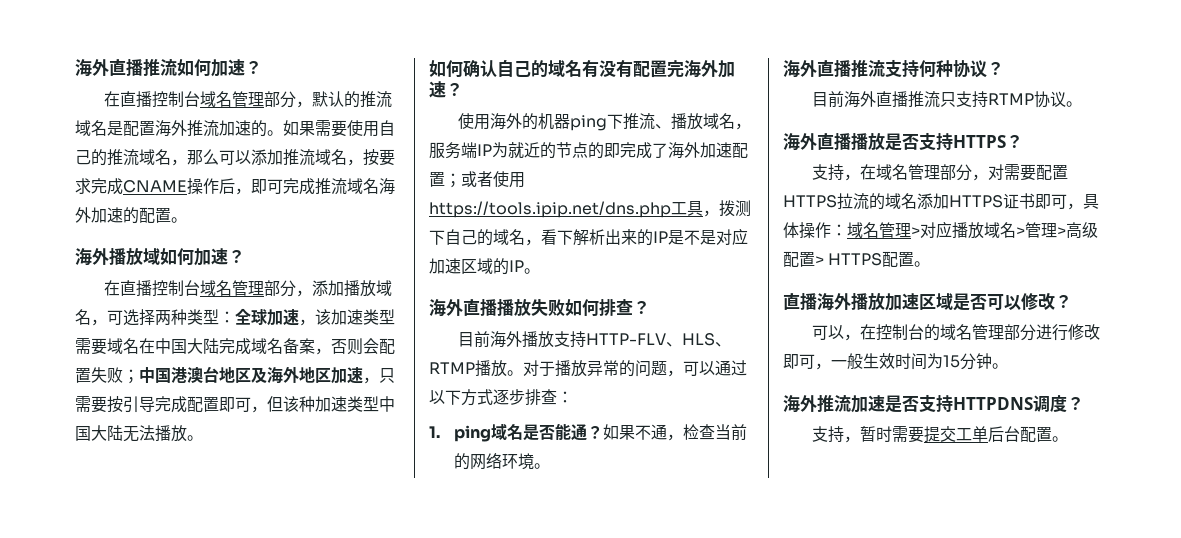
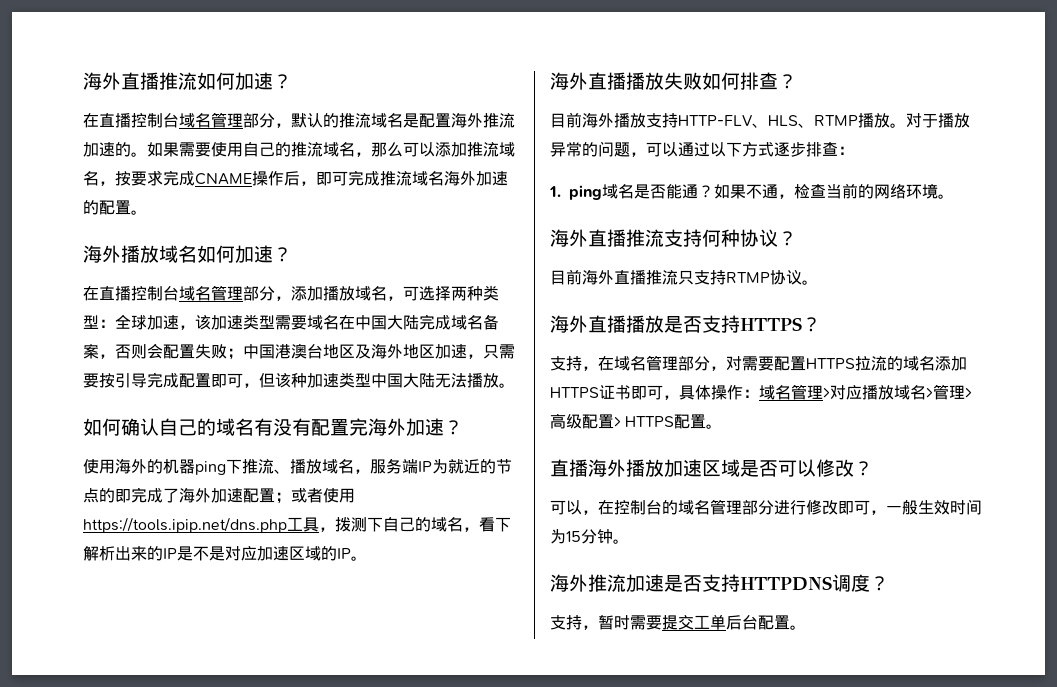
- 海外播放域如何加速？
+ 海外播放域名如何加速？

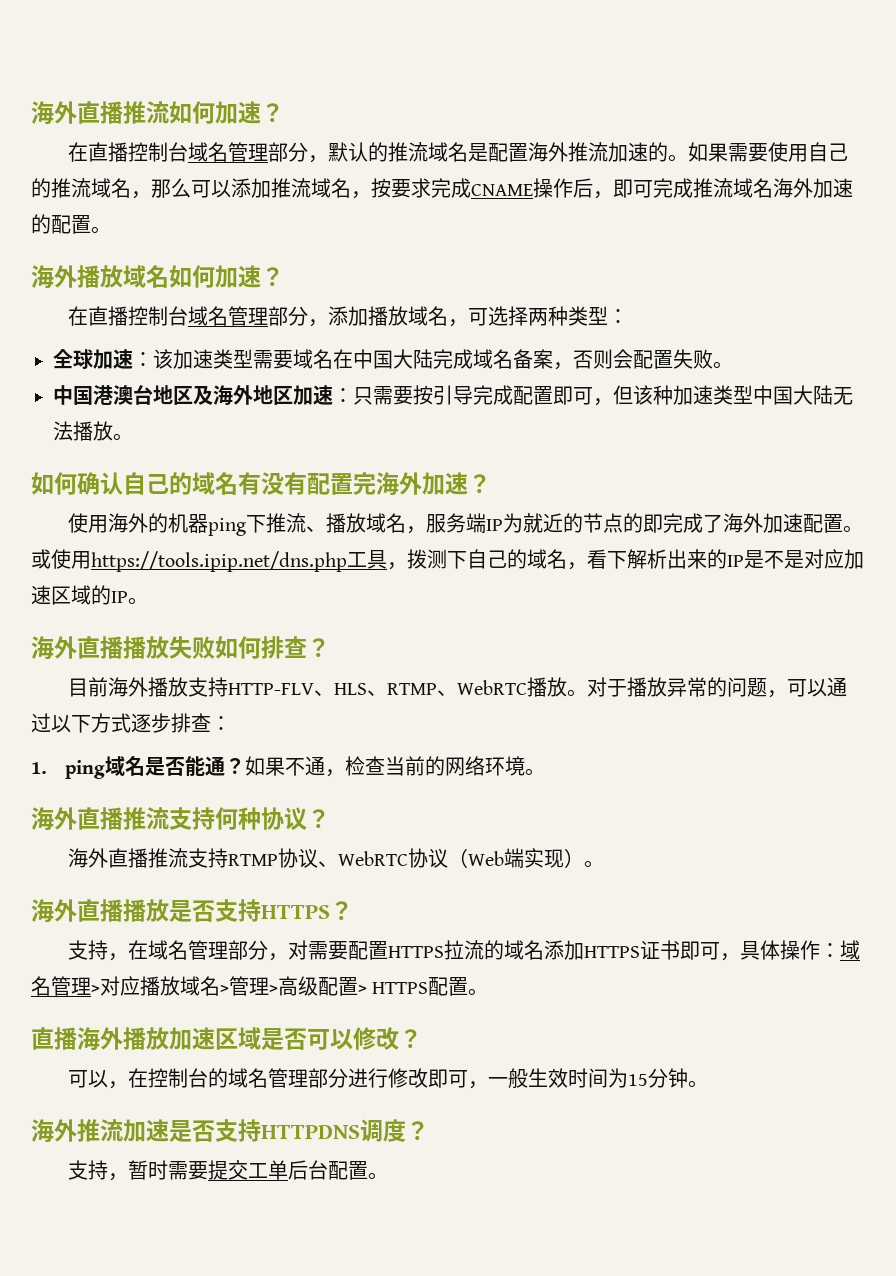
- 在直播控制台域名管理部分，添加播放域名，可选择两种类型：全球加速，该加速类型需要域名在中国大陆完成域名备案，否则会配置失败；中国港澳台地区及海外地区加速，只需要按引导完成配置即可，但该种加速类型中国大陆无法播放。
+ 在直播控制台域名管理部分，添加播放域名，可选择两种类型：
+ 全球加速：该加速类型需要域名在中国大陆完成域名备案，否则会配置失败。
+ 中国港澳台地区及海外地区加速：只需要按引导完成配置即可，但该种加速类型中国大陆无法播放。
- 使用海外的机器ping下推流、播放域名，服务端IP为就近的节点的即完成了海外加速配置；或者使用https://tools.ipip.net/dns.php工具，拨测下自己的域名，看下解析出来的IP是不是对应加速区域的IP。
+ 使用海外的机器ping下推流、播放域名，服务端IP为就近的节点的即完成了海外加速配置。或使用https://tools.ipip.net/dns.php工具，拨测下自己的域名，看下解析出来的IP是不是对应加速区域的IP。
- 目前海外播放支持HTTP-FLV、HLS、RTMP播放。
+ 目前海外播放支持HTTP-FLV、HLS、RTMP、WebRTC播放。
- 目前海外直播推流只支持RTMP协议。
+ 海外直播推流支持RTMP协议、WebRTC协议（Web端实现）。

